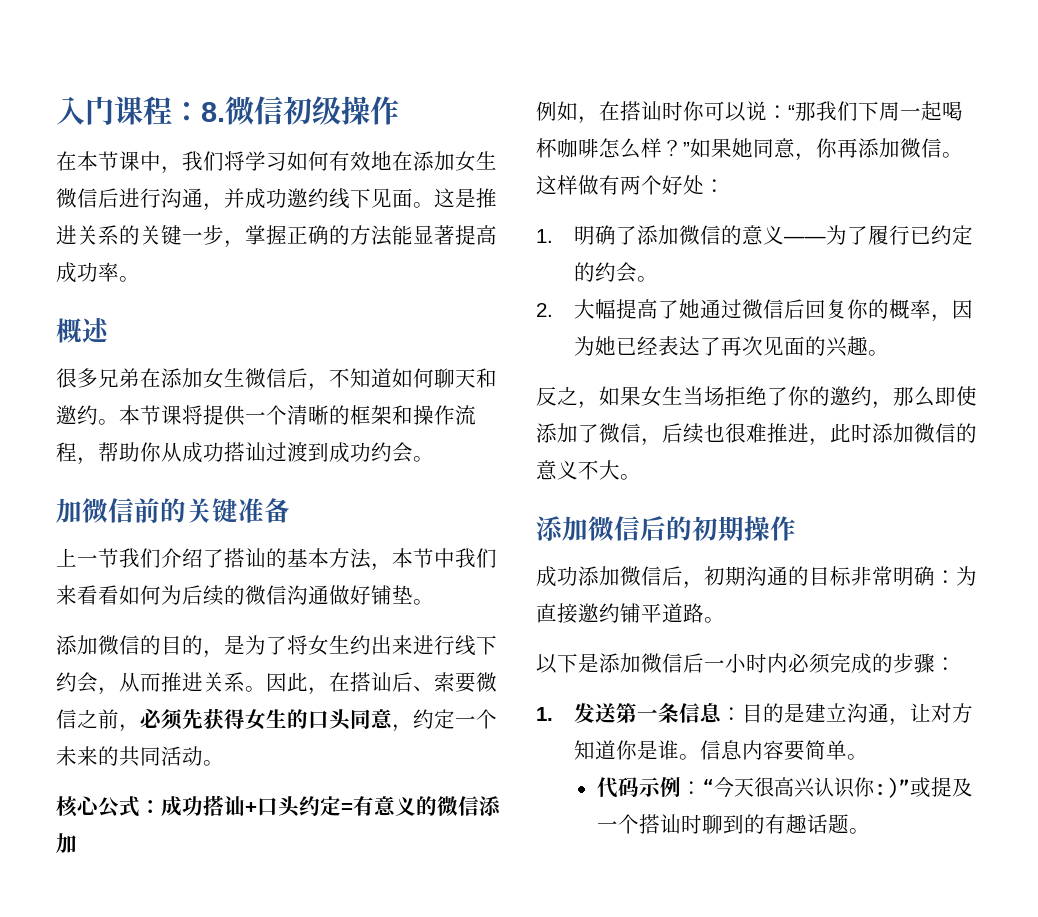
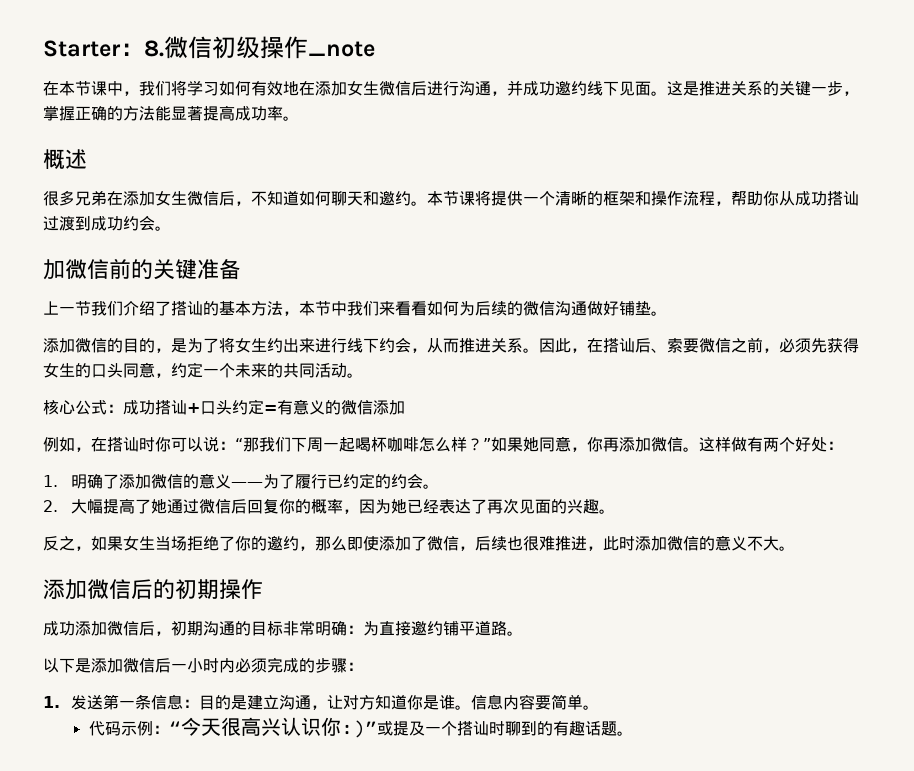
- 入门课程：8.微信初级操作
+ Starter：8.微信初级操作_note

